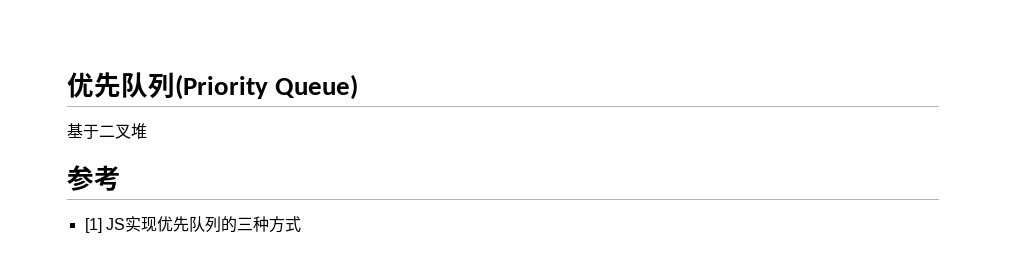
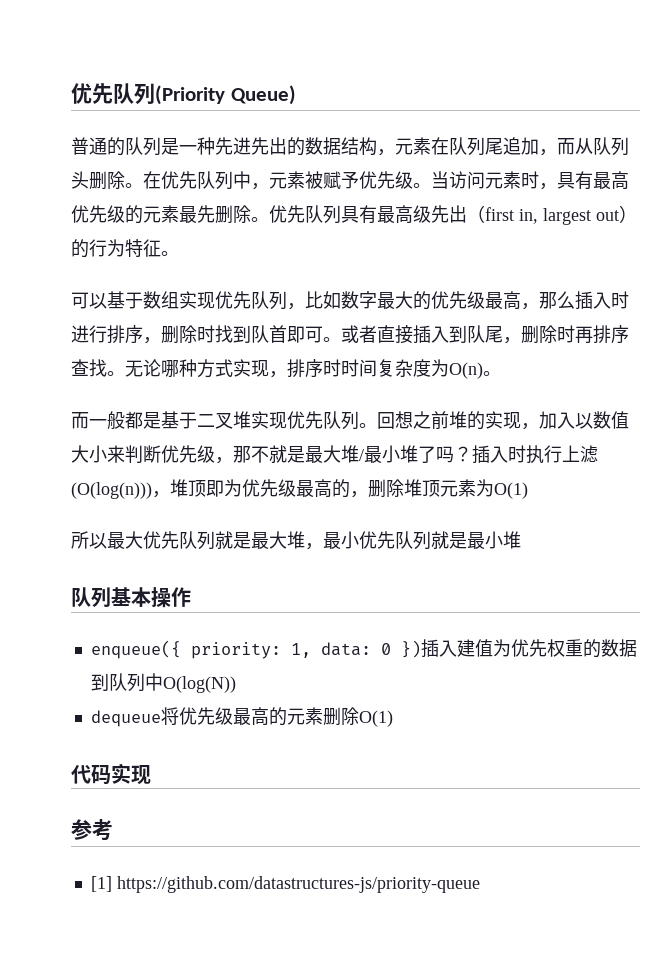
- 基于二叉堆
+ 普通的队列是一种先进先出的数据结构，元素在队列尾追加，而从队列头删除。在优先队列中，元素被赋予优先级。当访问元素时，具有最高优先级的元素最先删除。优先队列具有最高级先出（first in, largest out）的行为特征。
+ 可以基于数组实现优先队列，比如数字最大的优先级最高，那么插入时进行排序，删除时找到队首即可。或者直接插入到队尾，删除时再排序查找。无论哪种方式实现，排序时时间复杂度为O(n)。
+ 而一般都是基于二叉堆实现优先队列。回想之前堆的实现，加入以数值大小来判断优先级，那不就是最大堆/最小堆了吗？插入时执行上滤(O(log(n)))，堆顶即为优先级最高的，删除堆顶元素为O(1)
+ 所以最大优先队列就是最大堆，最小优先队列就是最小堆
+ 队列基本操作
+ enqueue({ priority: 1, data: 0 })插入建值为优先权重的数据到队列中O(log(N))
+ dequeue将优先级最高的元素删除O(1)
+ 代码实现
  参考
- [1] JS实现优先队列的三种方式
+ [1] https://github.com/datastructures-js/priority-queue

